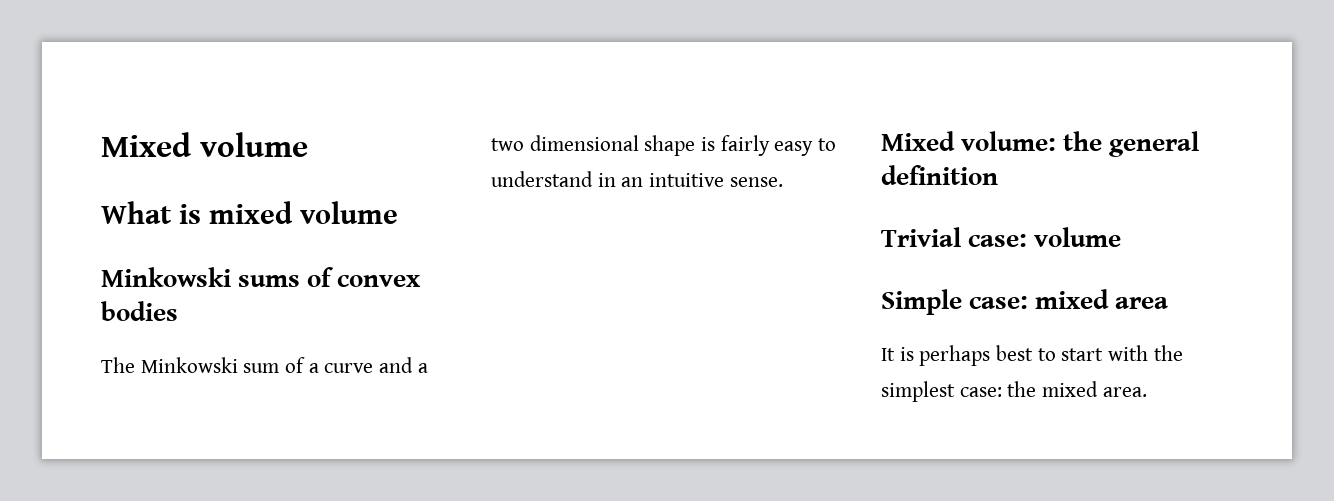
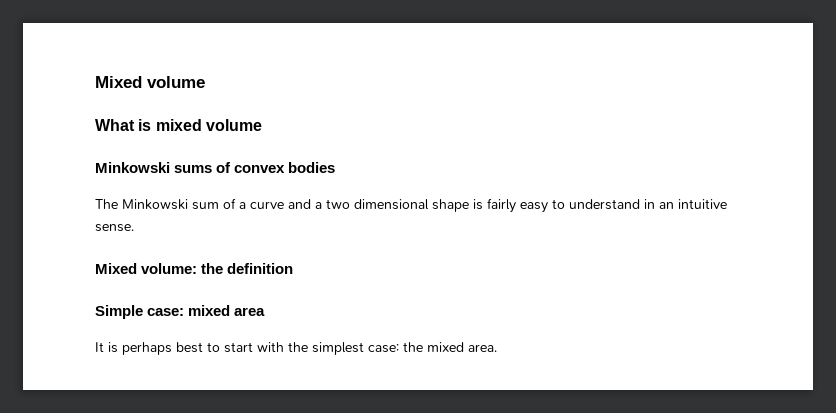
- Mixed volume: the general definition
+ Mixed volume: the definition
- Trivial case: volume

